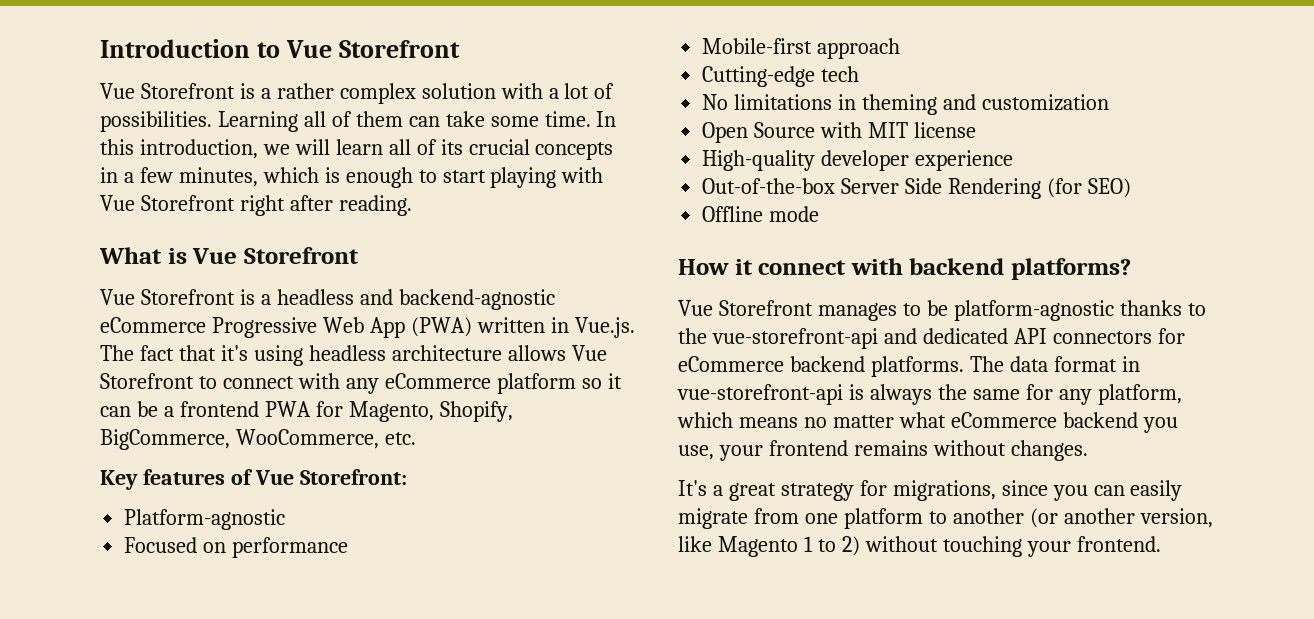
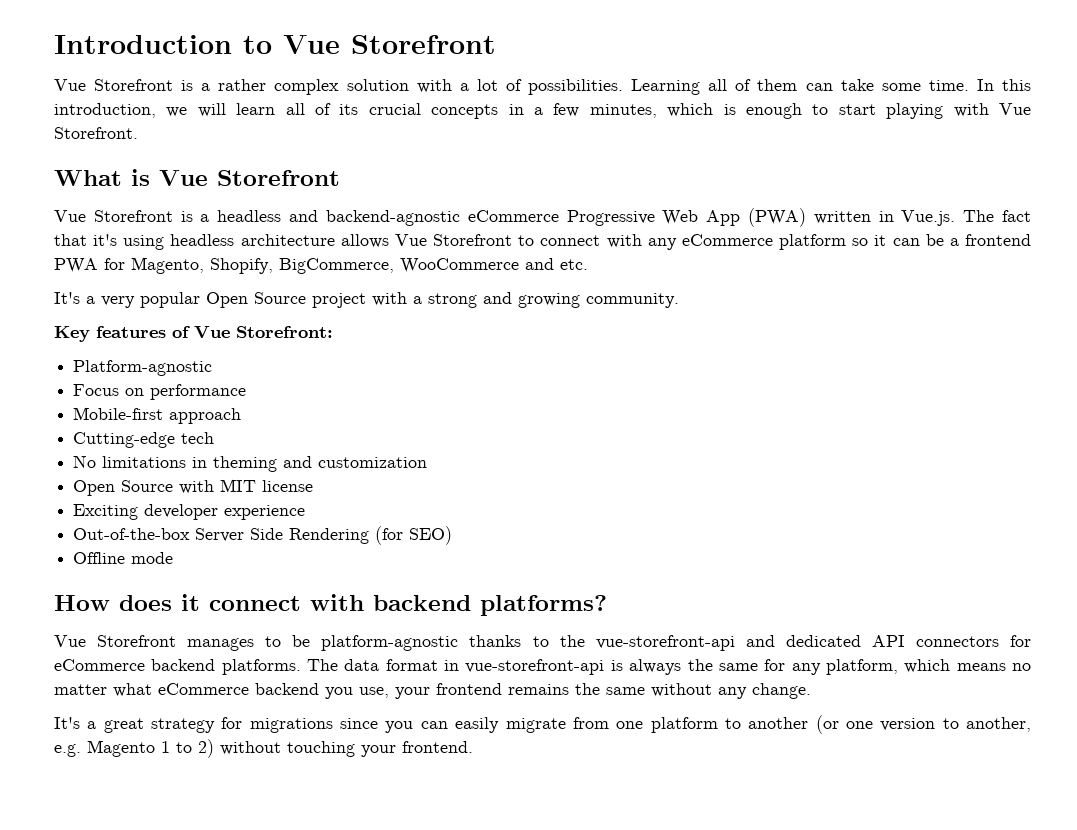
- In this introduction, we will learn all of its crucial concepts in a few minutes, which is enough to start playing with Vue Storefront right after reading.
+ In this introduction, we will learn all of its crucial concepts in a few minutes, which is enough to start playing with Vue Storefront.
- Vue Storefront is a headless and backend-agnostic eCommerce Progressive Web App (PWA) written in Vue.js. The fact that it's using headless architecture allows Vue Storefront to connect with any eCommerce platform so it can be a frontend PWA for Magento, Shopify, BigCommerce, WooCommerce, etc.
+ Vue Storefront is a headless and backend-agnostic eCommerce Progressive Web App (PWA) written in Vue.js. The fact that it's using headless architecture allows Vue Storefront to connect with any eCommerce platform so it can be a frontend PWA for Magento, Shopify, BigCommerce, WooCommerce and etc.
+ It's a very popular Open Source project with a strong and growing community.
- Focused on performance
+ Focus on performance
- High-quality developer experience
+ Exciting developer experience
- How it connect with backend platforms?
+ How does it connect with backend platforms?
- The data format in vue-storefront-api is always the same for any platform, which means no matter what eCommerce backend you use, your frontend remains without changes.
+ The data format in vue-storefront-api is always the same for any platform, which means no matter what eCommerce backend you use, your frontend remains the same without any change.
- It's a great strategy for migrations, since you can easily migrate from one platform to another (or another version, like Magento 1 to 2) without touching your frontend.
+ It's a great strategy for migrations since you can easily migrate from one platform to another (or one version to another, e.g. Magento 1 to 2) without touching your frontend.

